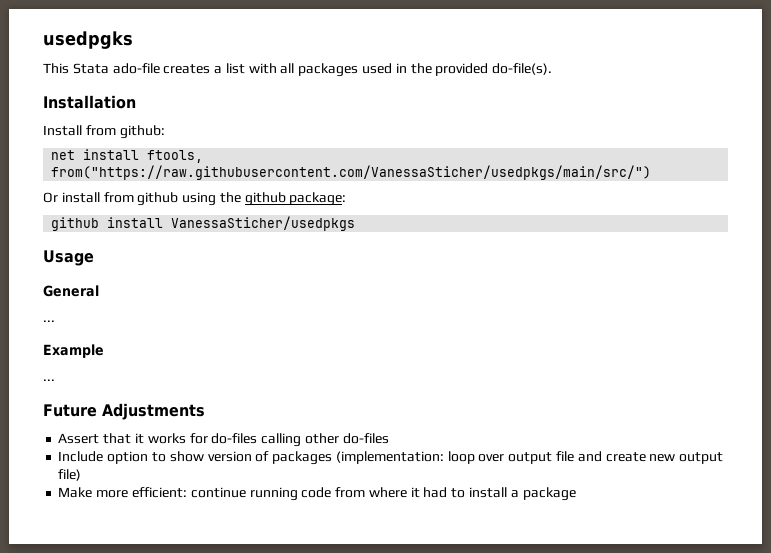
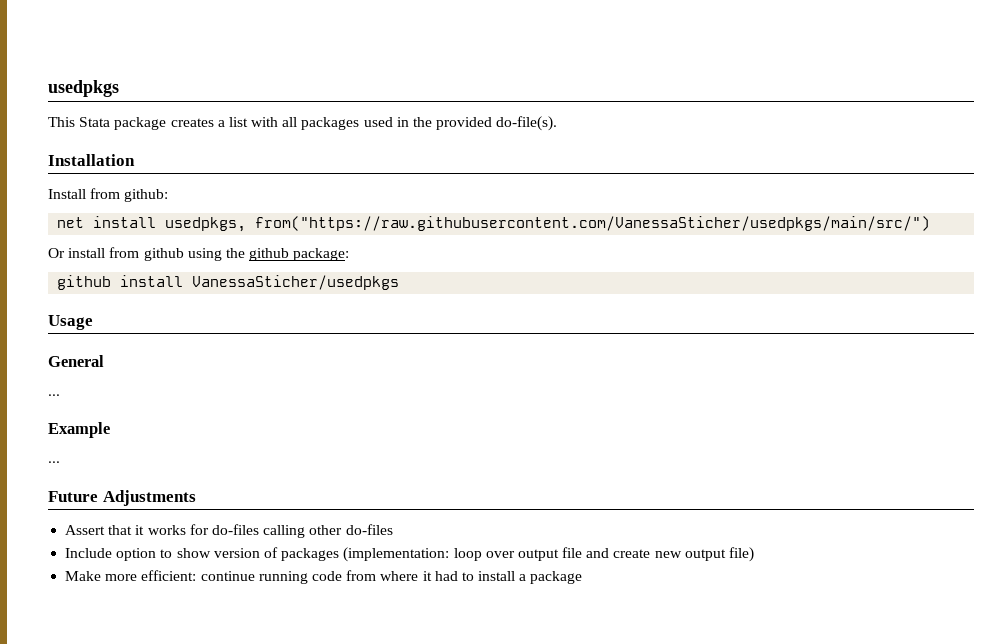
- usedpgks
+ usedpkgs
- This Stata ado-file creates a list with all packages used in the provided do-file(s).
+ This Stata package creates a list with all packages used in the provided do-file(s).
- net install ftools, from("https://raw.githubusercontent.com/VanessaSticher/usedpkgs/main/src/")
+ net install usedpkgs, from("https://raw.githubusercontent.com/VanessaSticher/usedpkgs/main/src/")

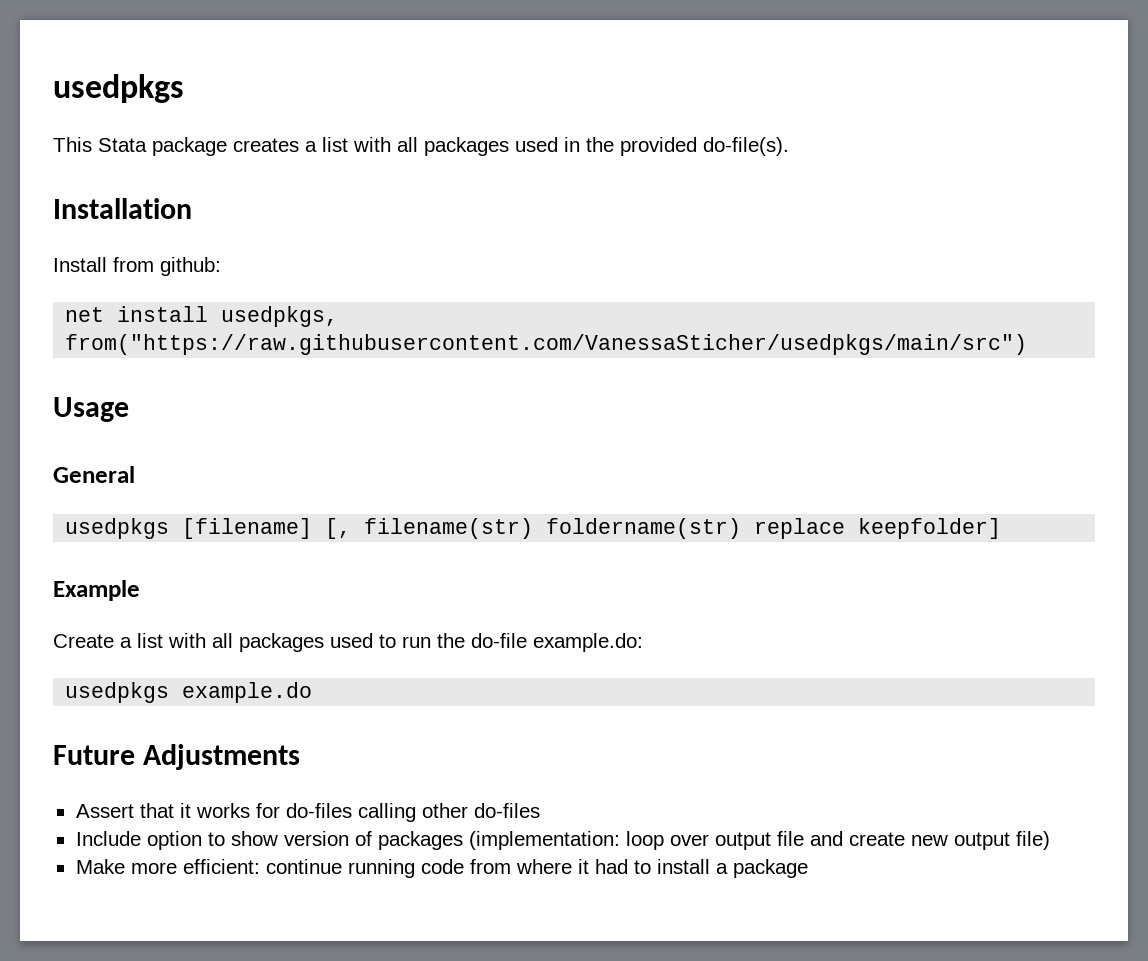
- net install usedpkgs, from("https://raw.githubusercontent.com/VanessaSticher/usedpkgs/main/src/")
- Or install from github using the github package:
- github install VanessaSticher/usedpkgs
+ net install usedpkgs, from("https://raw.githubusercontent.com/VanessaSticher/usedpkgs/main/src")
  Usage
  General
- ...
+ usedpkgs [filename] [, filename(str) foldername(str) replace keepfolder]
  Example
- ...
+ Create a list with all packages used to run the do-file example.do:
+ usedpkgs example.do

